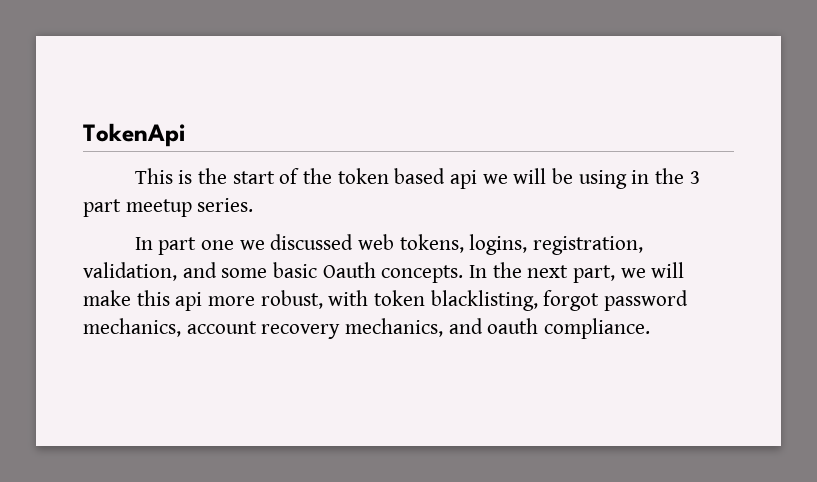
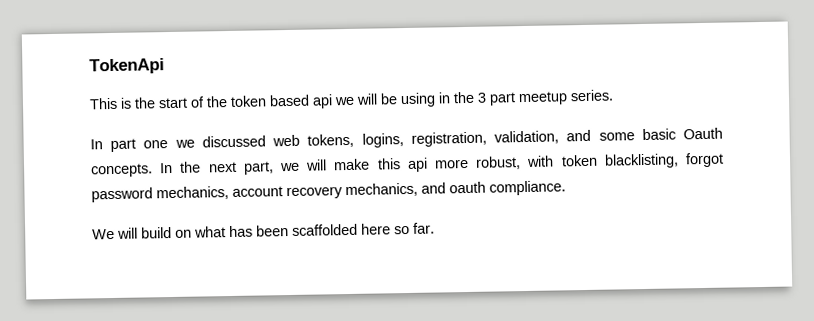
+ We will build on what has been scaffolded here so far.

